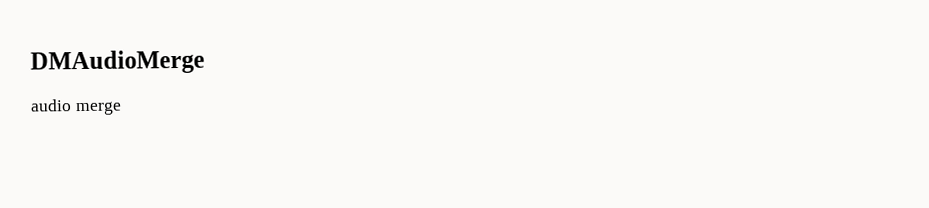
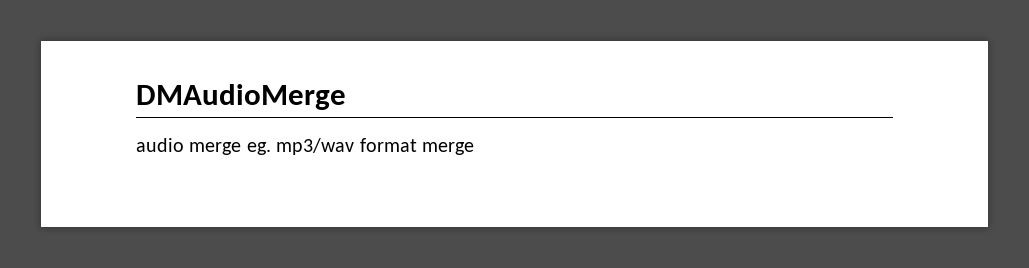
- audio merge
+ audio merge eg. mp3/wav format merge

